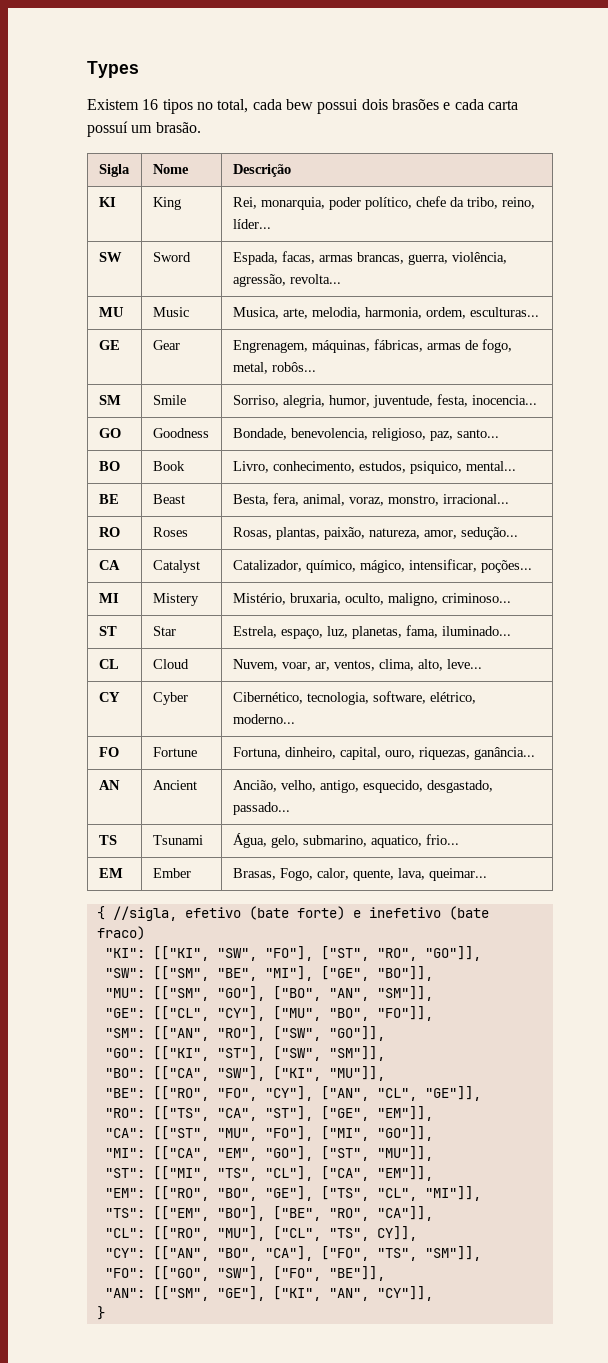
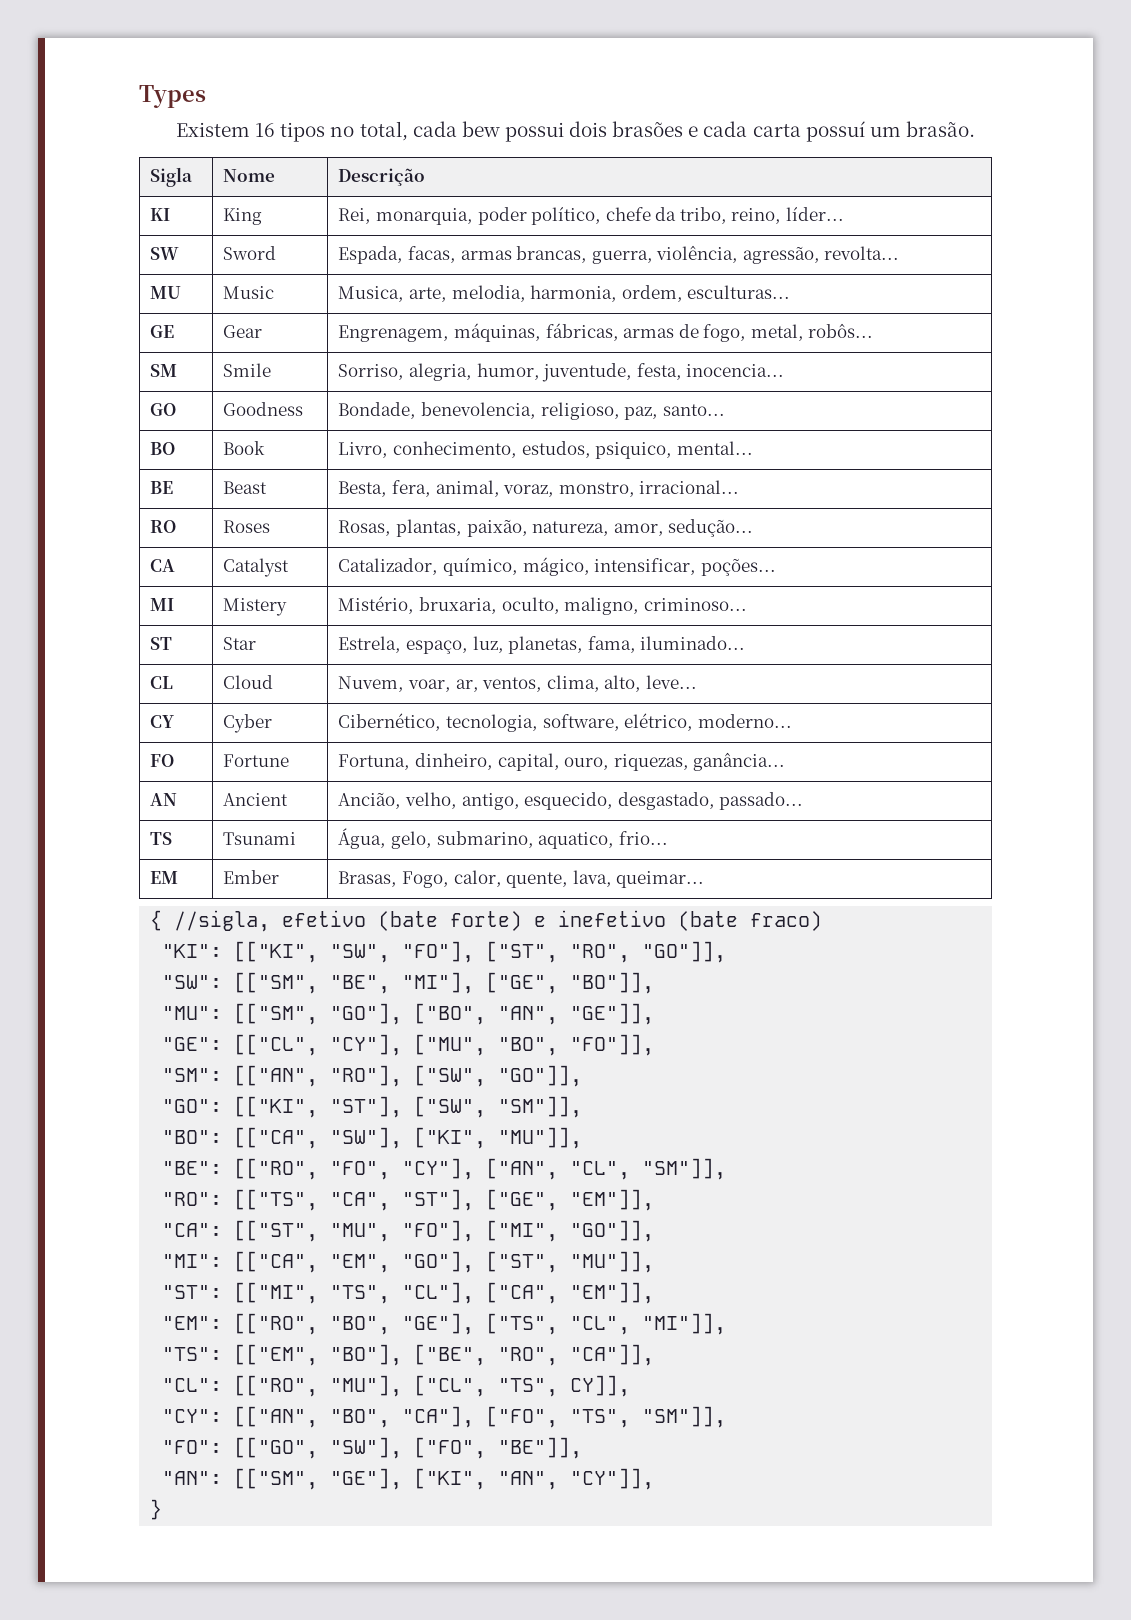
- "MU": [["SM", "GO"], ["BO", "AN", "SM"]],
+ "MU": [["SM", "GO"], ["BO", "AN", "GE"]],
- "BE": [["RO", "FO", "CY"], ["AN", "CL", "GE"]],
+ "BE": [["RO", "FO", "CY"], ["AN", "CL", "SM"]],

